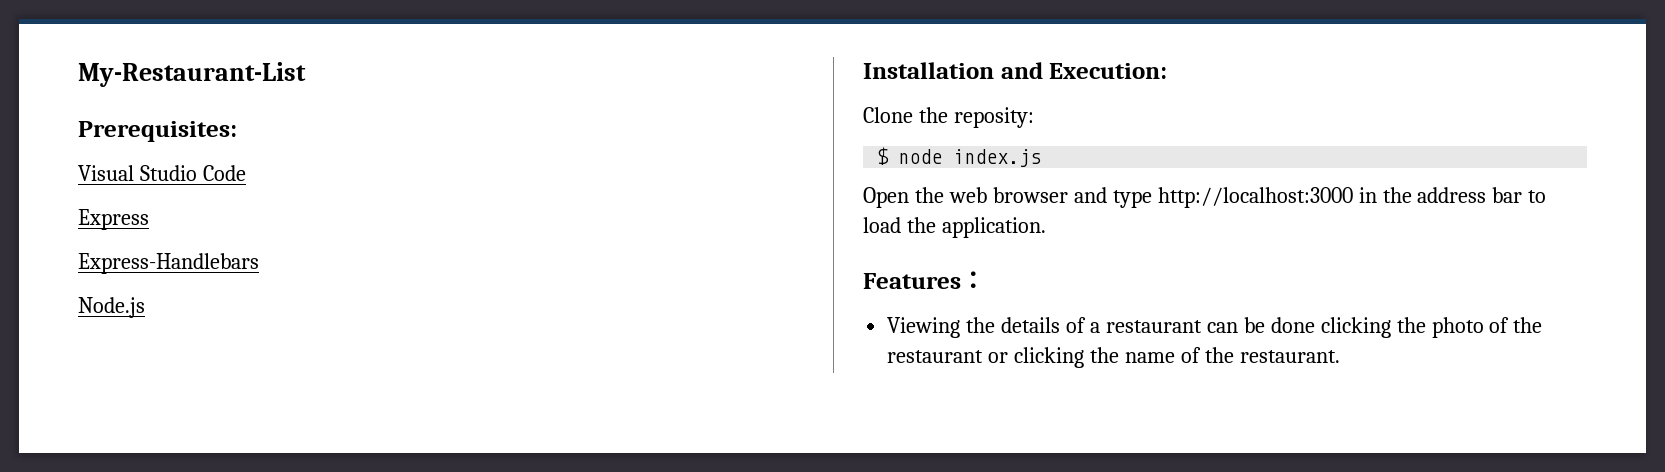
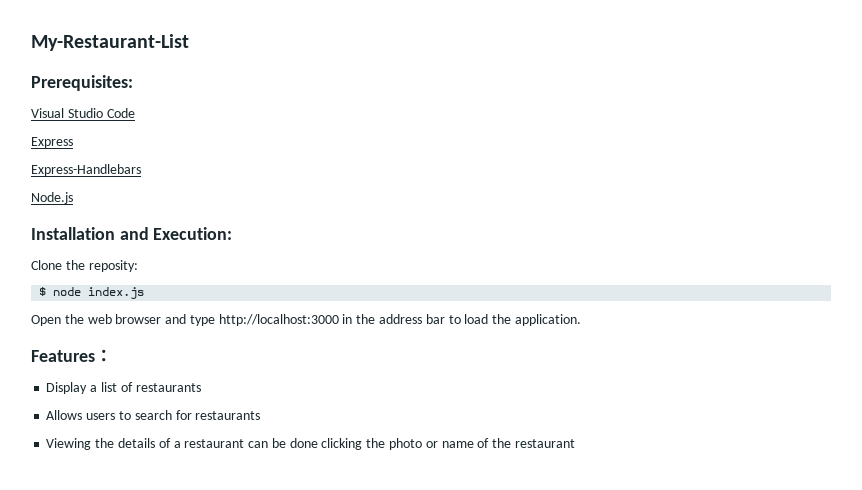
+ Display a list of restaurants
+ Allows users to search for restaurants
- Viewing the details of a restaurant can be done clicking the photo of the restaurant or clicking the name of the restaurant.
+ Viewing the details of a restaurant can be done clicking the photo or name of the restaurant

